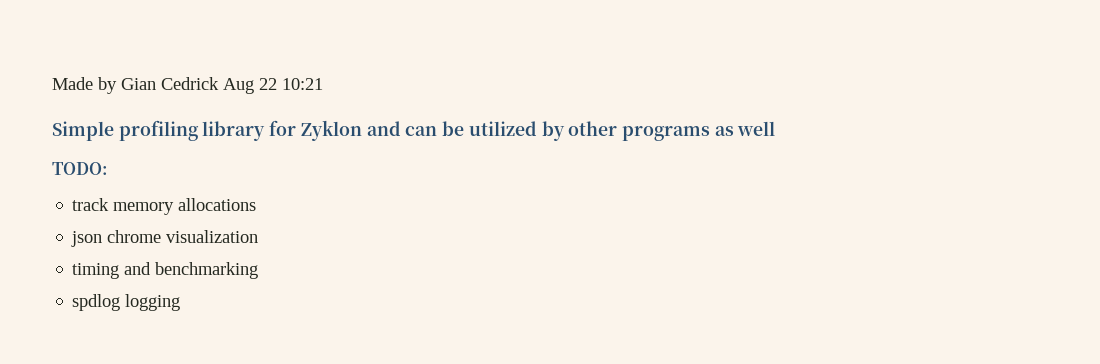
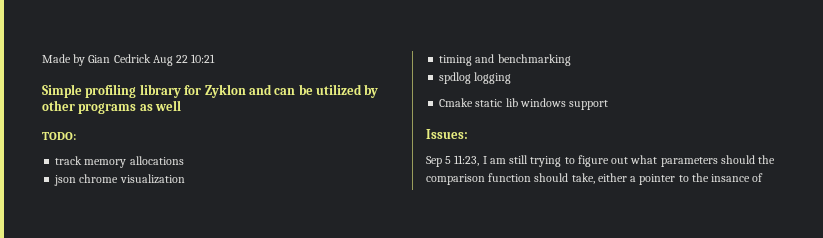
+ Cmake static lib windows support
+ Issues:
+ Sep 5 11:23, I am still trying to figure out what parameters should the comparison function should take, either a pointer to the insance of

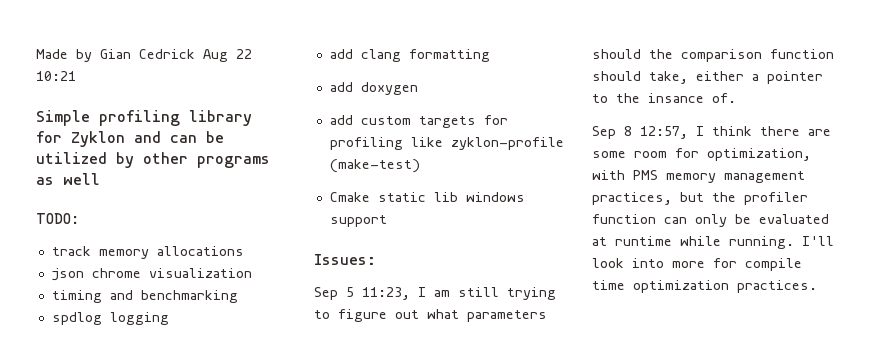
+ add clang formatting
+ add doxygen
+ add custom targets for profiling like zyklon-profile (make-test)
- Sep 5 11:23, I am still trying to figure out what parameters should the comparison function should take, either a pointer to the insance of
+ Sep 5 11:23, I am still trying to figure out what parameters should the comparison function should take, either a pointer to the insance of.
+ Sep 8 12:57, I think there are some room for optimization, with PMS memory management practices, but the profiler function can only be evaluated at runtime while running. I'll look into more for compile time optimization practices.

